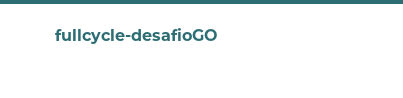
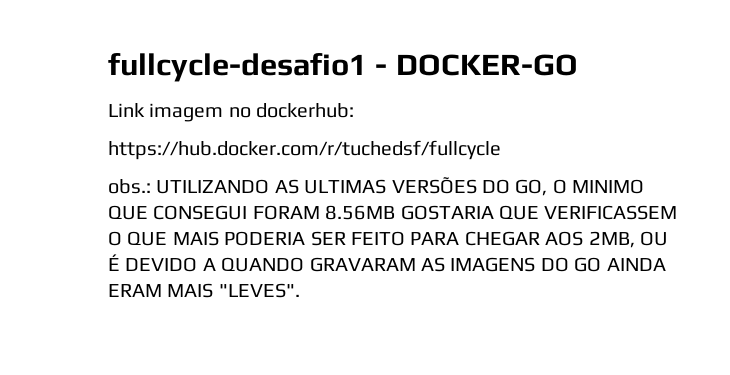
- fullcycle-desafioGO
+ fullcycle-desafio1 - DOCKER-GO
+ Link imagem no dockerhub:
+ https://hub.docker.com/r/tuchedsf/fullcycle
+ obs.: UTILIZANDO AS ULTIMAS VERSÕES DO GO, O MINIMO QUE CONSEGUI FORAM 8.56MB GOSTARIA QUE VERIFICASSEM O QUE MAIS PODERIA SER FEITO PARA CHEGAR AOS 2MB, OU É DEVIDO A QUANDO GRAVARAM AS IMAGENS DO GO AINDA ERAM MAIS "LEVES".

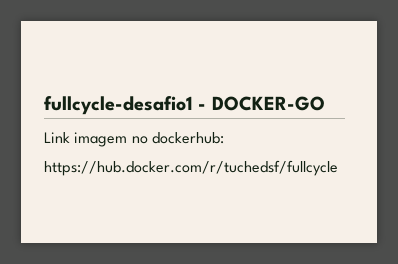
- obs.: UTILIZANDO AS ULTIMAS VERSÕES DO GO, O MINIMO QUE CONSEGUI FORAM 8.56MB GOSTARIA QUE VERIFICASSEM O QUE MAIS PODERIA SER FEITO PARA CHEGAR AOS 2MB, OU É DEVIDO A QUANDO GRAVARAM AS IMAGENS DO GO AINDA ERAM MAIS "LEVES".

